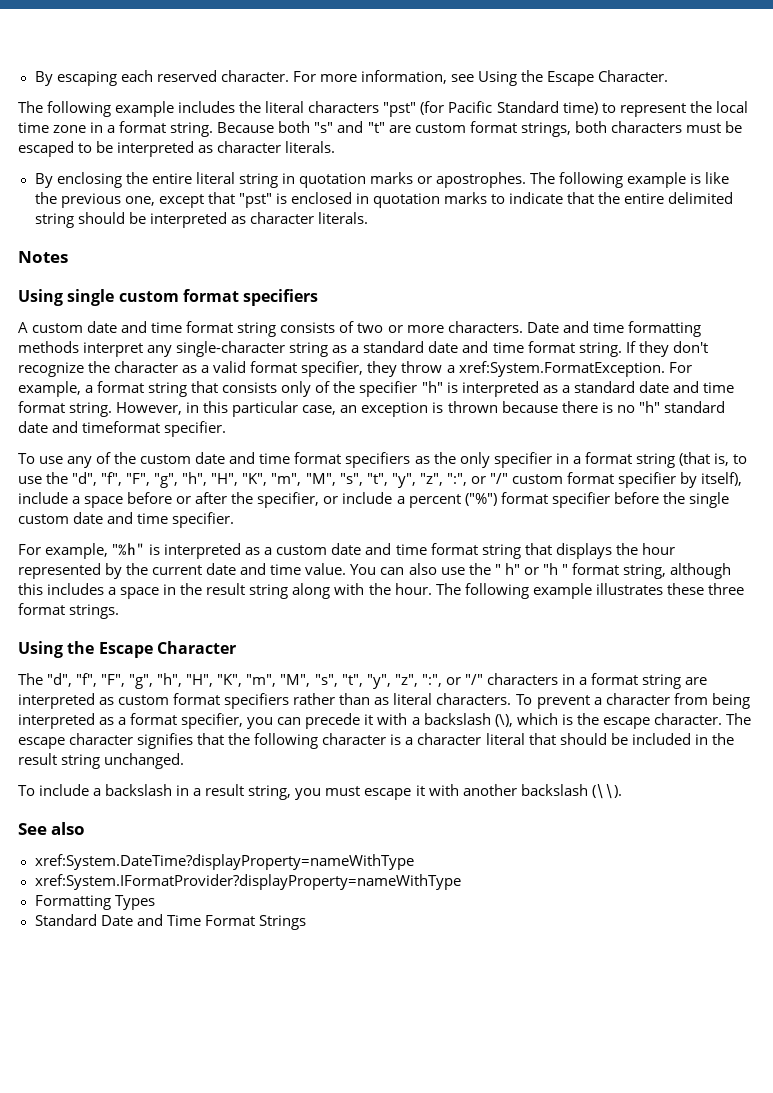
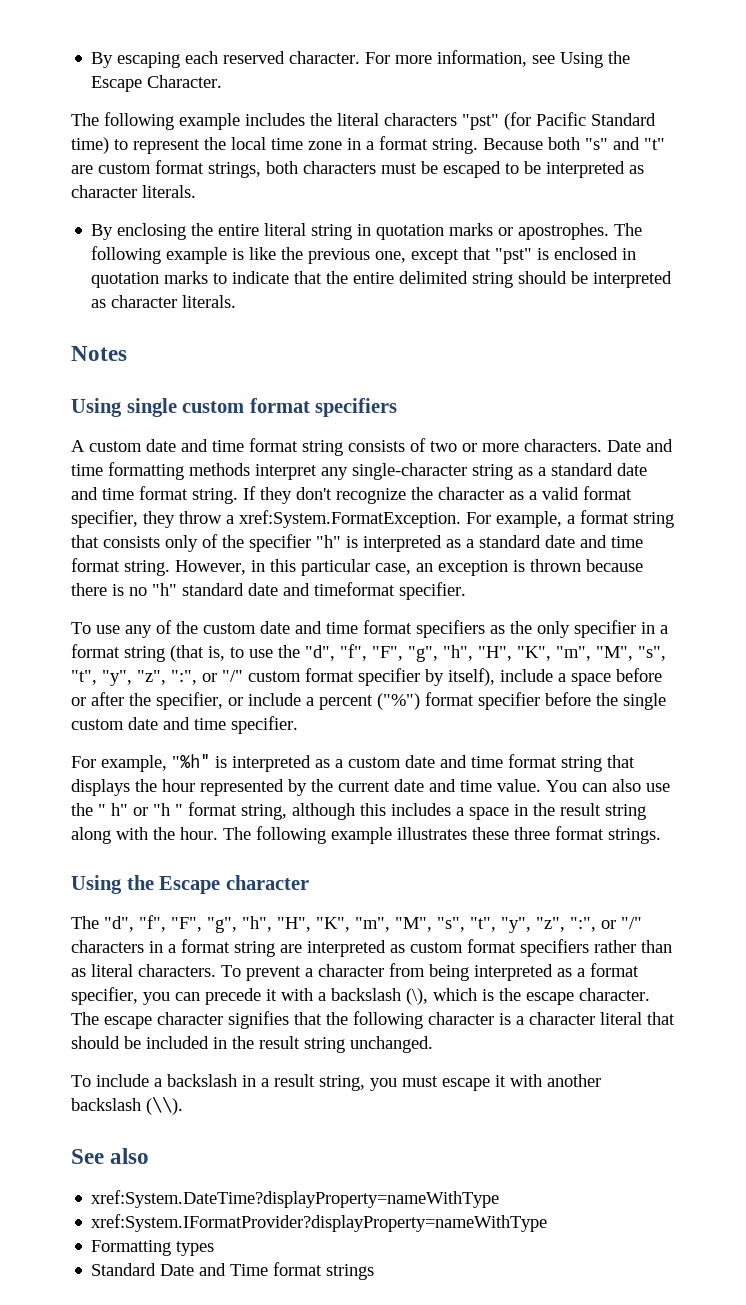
- Using the Escape Character
+ Using the Escape character
- Formatting Types
+ Formatting types
- Standard Date and Time Format Strings
+ Standard Date and Time format strings

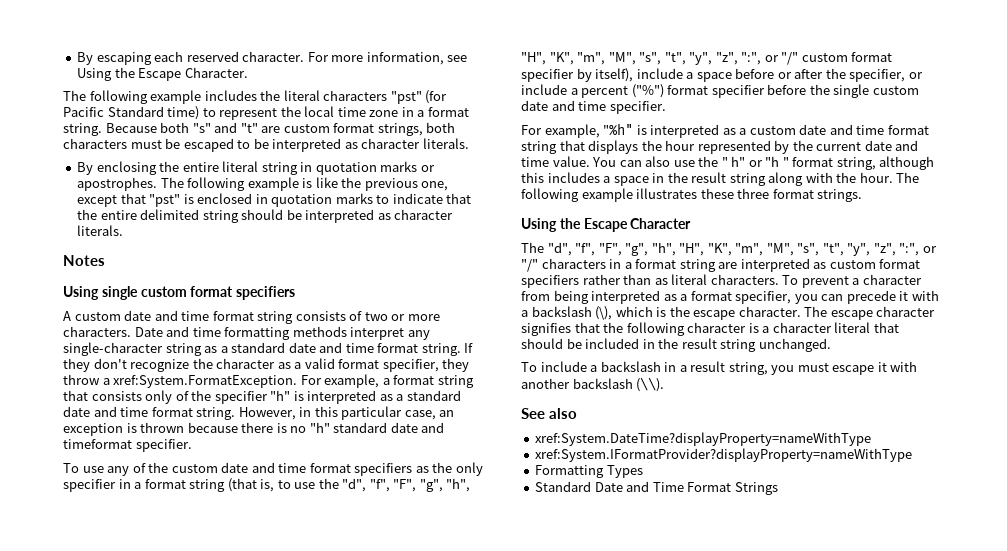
- Using the Escape character
+ Using the Escape Character
- Formatting types
+ Formatting Types
- Standard Date and Time format strings
+ Standard Date and Time Format Strings

